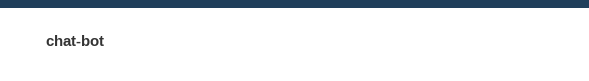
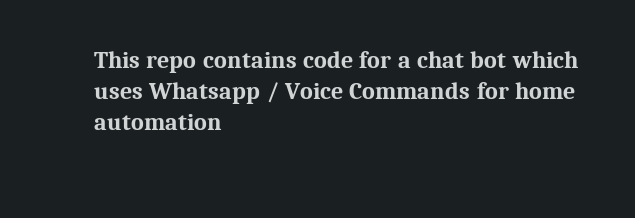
- chat-bot
+ This repo contains code for a chat bot which uses Whatsapp / Voice Commands for home automation

